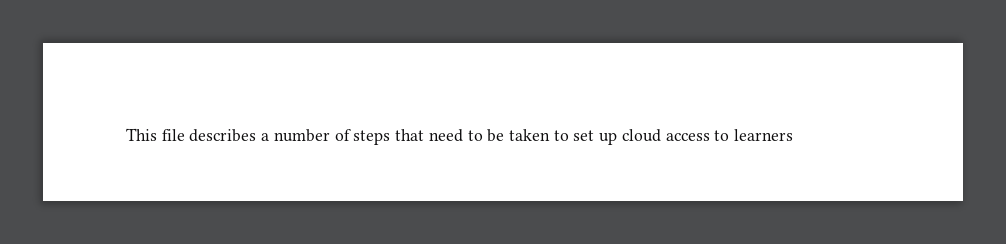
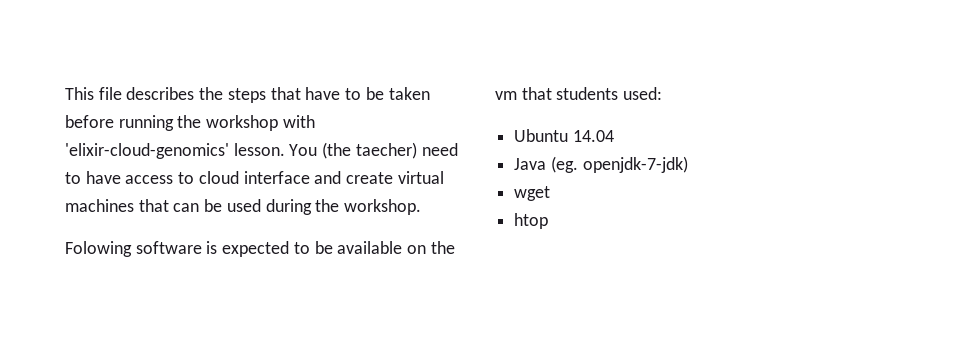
- This file describes a number of steps that need to be taken to set up cloud access to learners
+ This file describes the steps that have to be taken before running the workshop with 'elixir-cloud-genomics' lesson. You (the taecher) need to have access to cloud interface and create virtual machines that can be used during the workshop.
+ Folowing software is expected to be available on the vm that students used:
+ Ubuntu 14.04
+ Java (eg. openjdk-7-jdk)
+ wget
+ htop

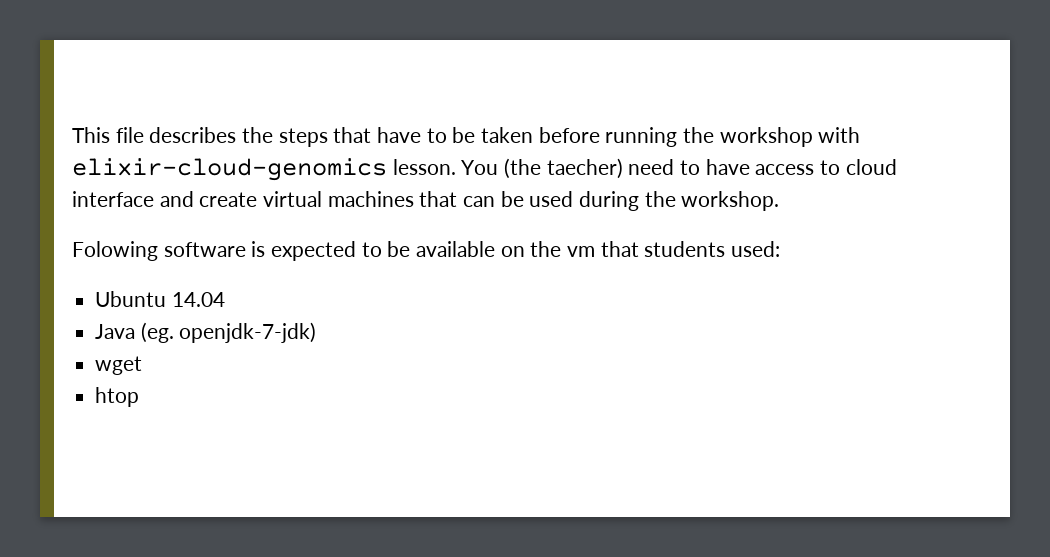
- This file describes the steps that have to be taken before running the workshop with 'elixir-cloud-genomics' lesson.
+ This file describes the steps that have to be taken before running the workshop with elixir-cloud-genomics lesson.

